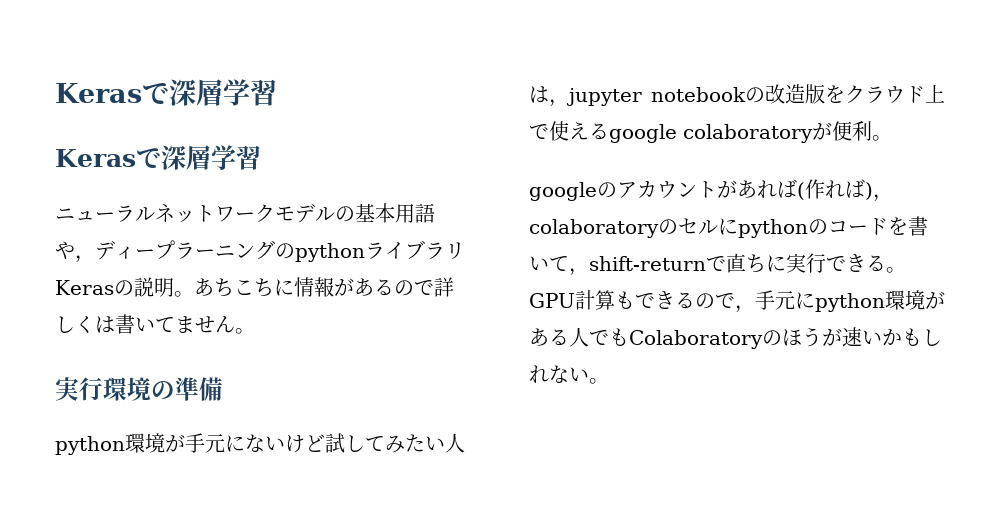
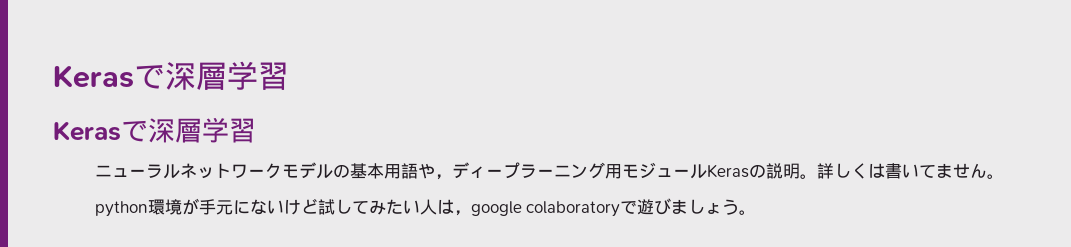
- ニューラルネットワークモデルの基本用語や，ディープラーニングのpythonライブラリKerasの説明。あちこちに情報があるので詳しくは書いてません。
+ ニューラルネットワークモデルの基本用語や，ディープラーニング用モジュールKerasの説明。詳しくは書いてません。
- 実行環境の準備
- python環境が手元にないけど試してみたい人は，jupyter notebookの改造版をクラウド上で使えるgoogle colaboratoryが便利。
- googleのアカウントがあれば(作れば)，colaboratoryのセルにpythonのコードを書いて，shift-returnで直ちに実行できる。GPU計算もできるので，手元にpython環境がある人でもColaboratoryのほうが速いかもしれない。
+ python環境が手元にないけど試してみたい人は，google colaboratoryで遊びましょう。

